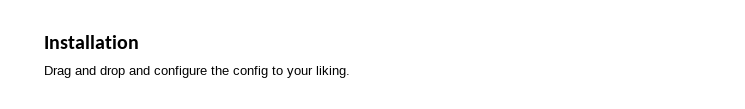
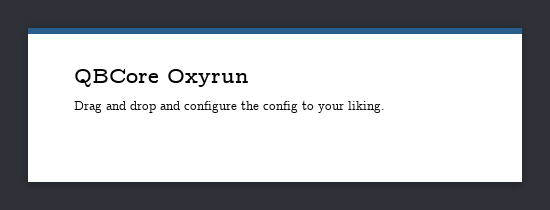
- Installation
+ QBCore Oxyrun

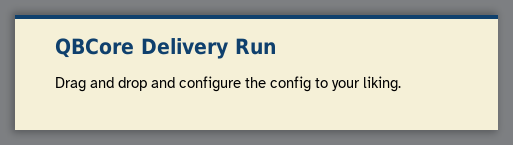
- QBCore Oxyrun
+ QBCore Delivery Run

